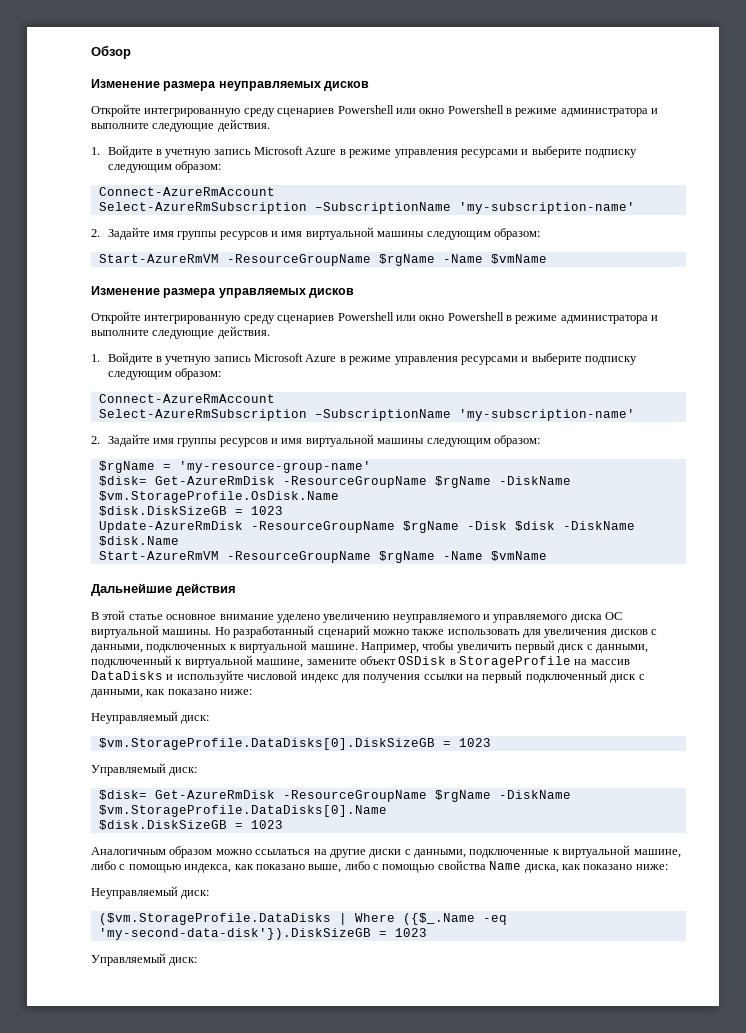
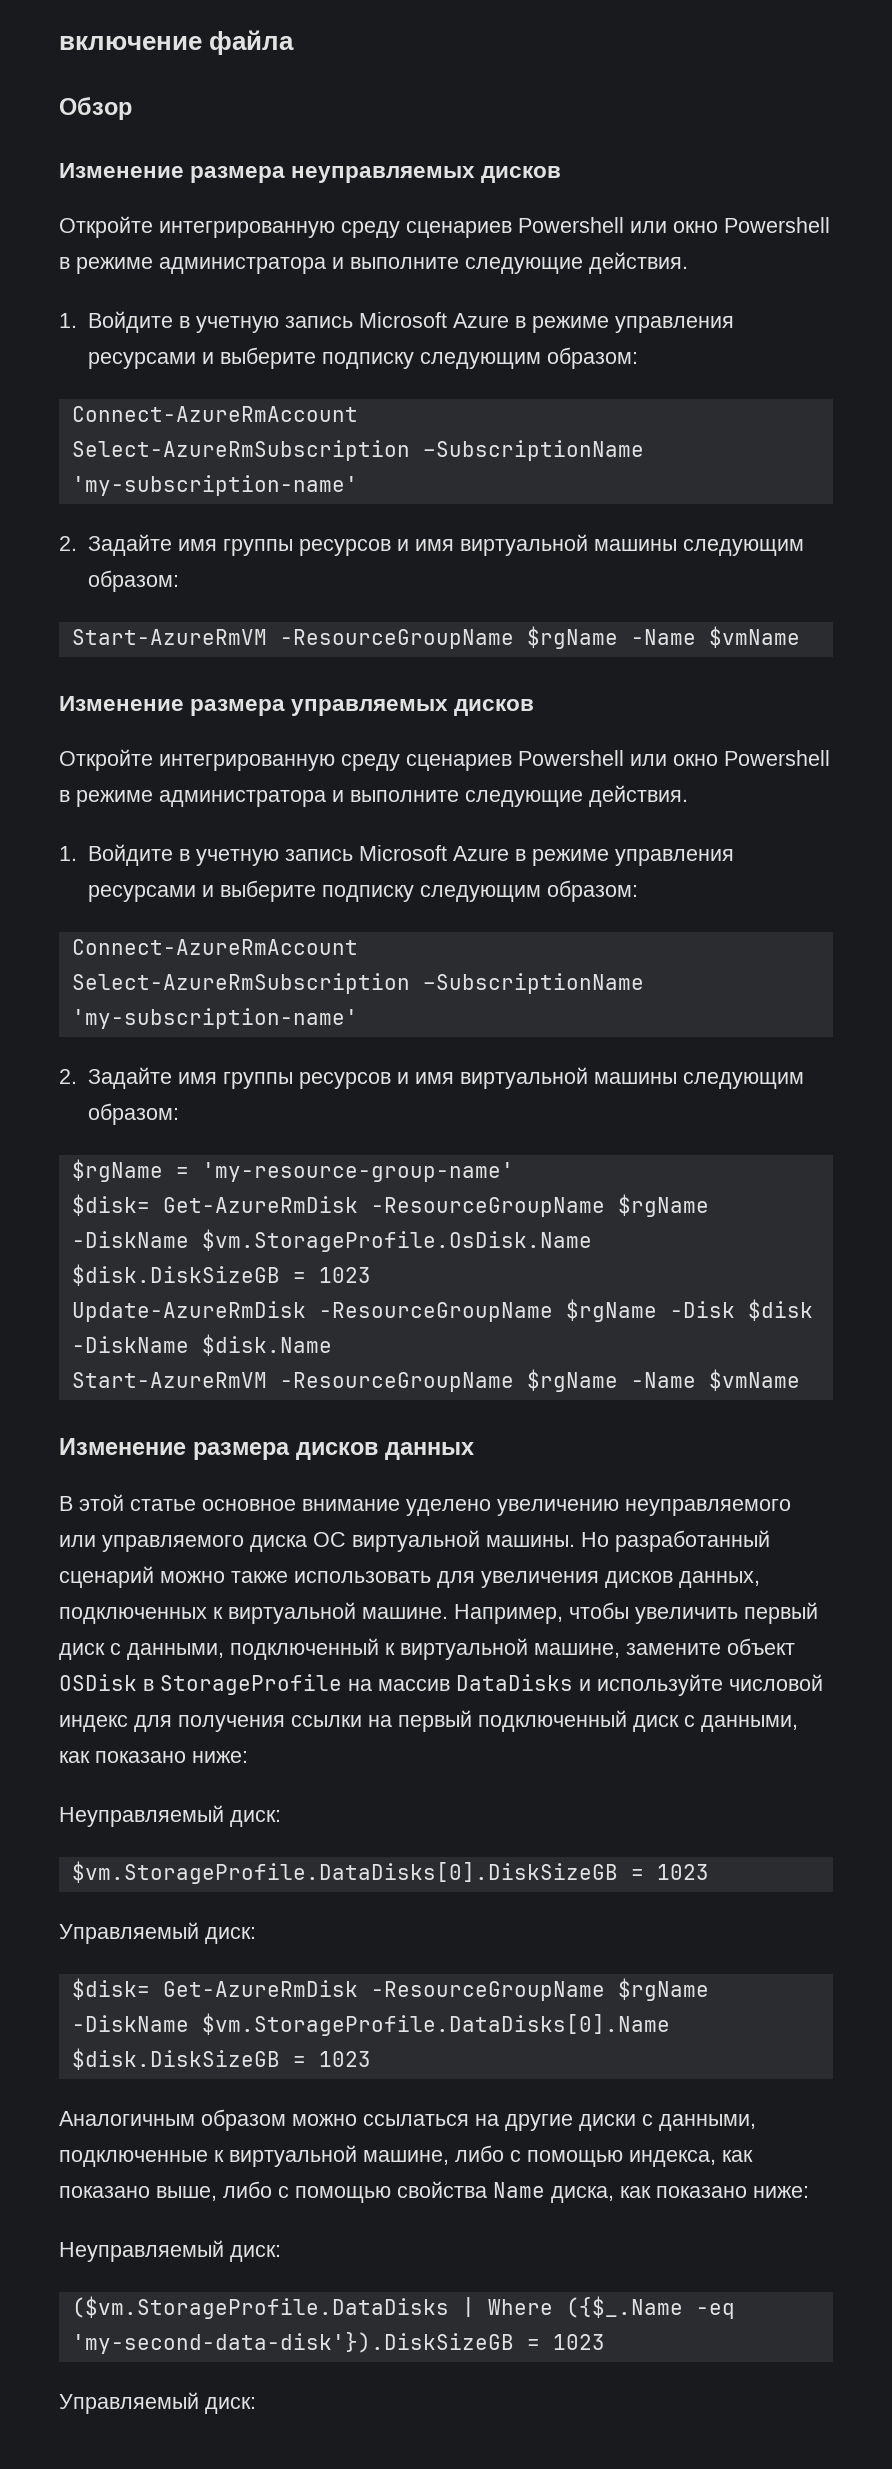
+ включение файла
- Дальнейшие действия
+ Изменение размера дисков данных
- В этой статье основное внимание уделено увеличению неуправляемого и управляемого диска ОС виртуальной машины.
+ В этой статье основное внимание уделено увеличению неуправляемого или управляемого диска ОС виртуальной машины.
- Но разработанный сценарий можно также использовать для увеличения дисков с данными, подключенных к виртуальной машине.
+ Но разработанный сценарий можно также использовать для увеличения дисков данных, подключенных к виртуальной машине.

